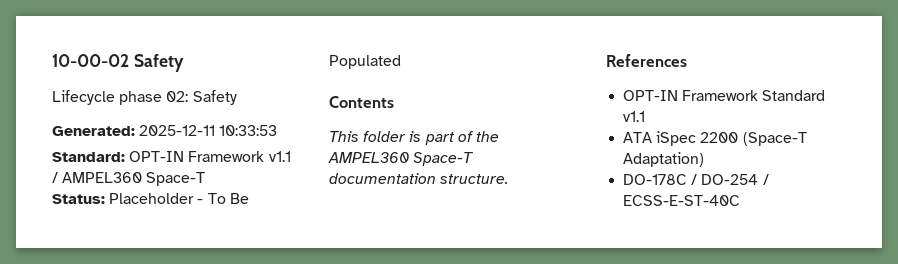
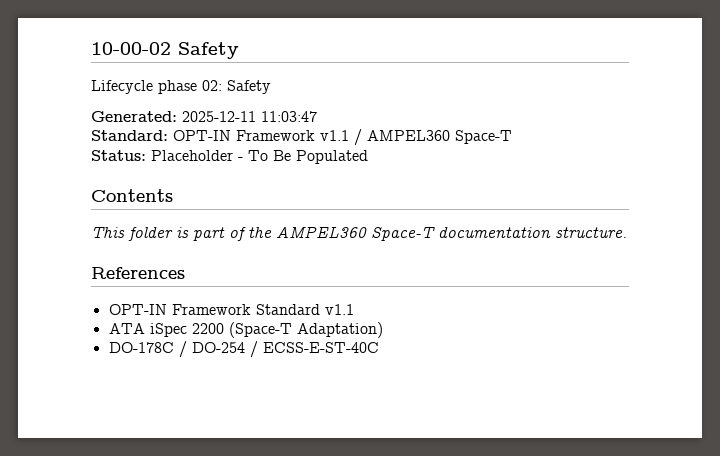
- Generated: 2025-12-11 10:33:53
+ Generated: 2025-12-11 11:03:47

